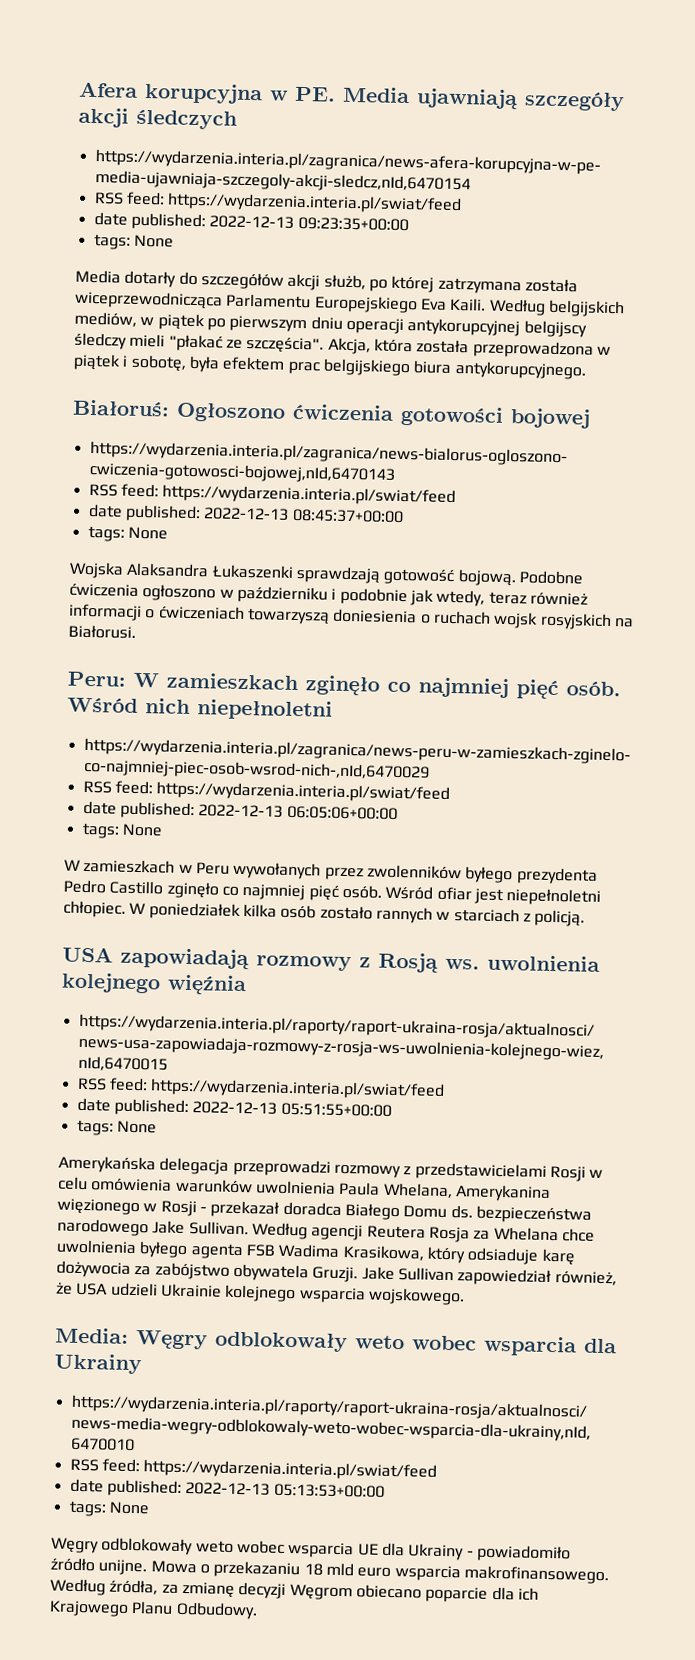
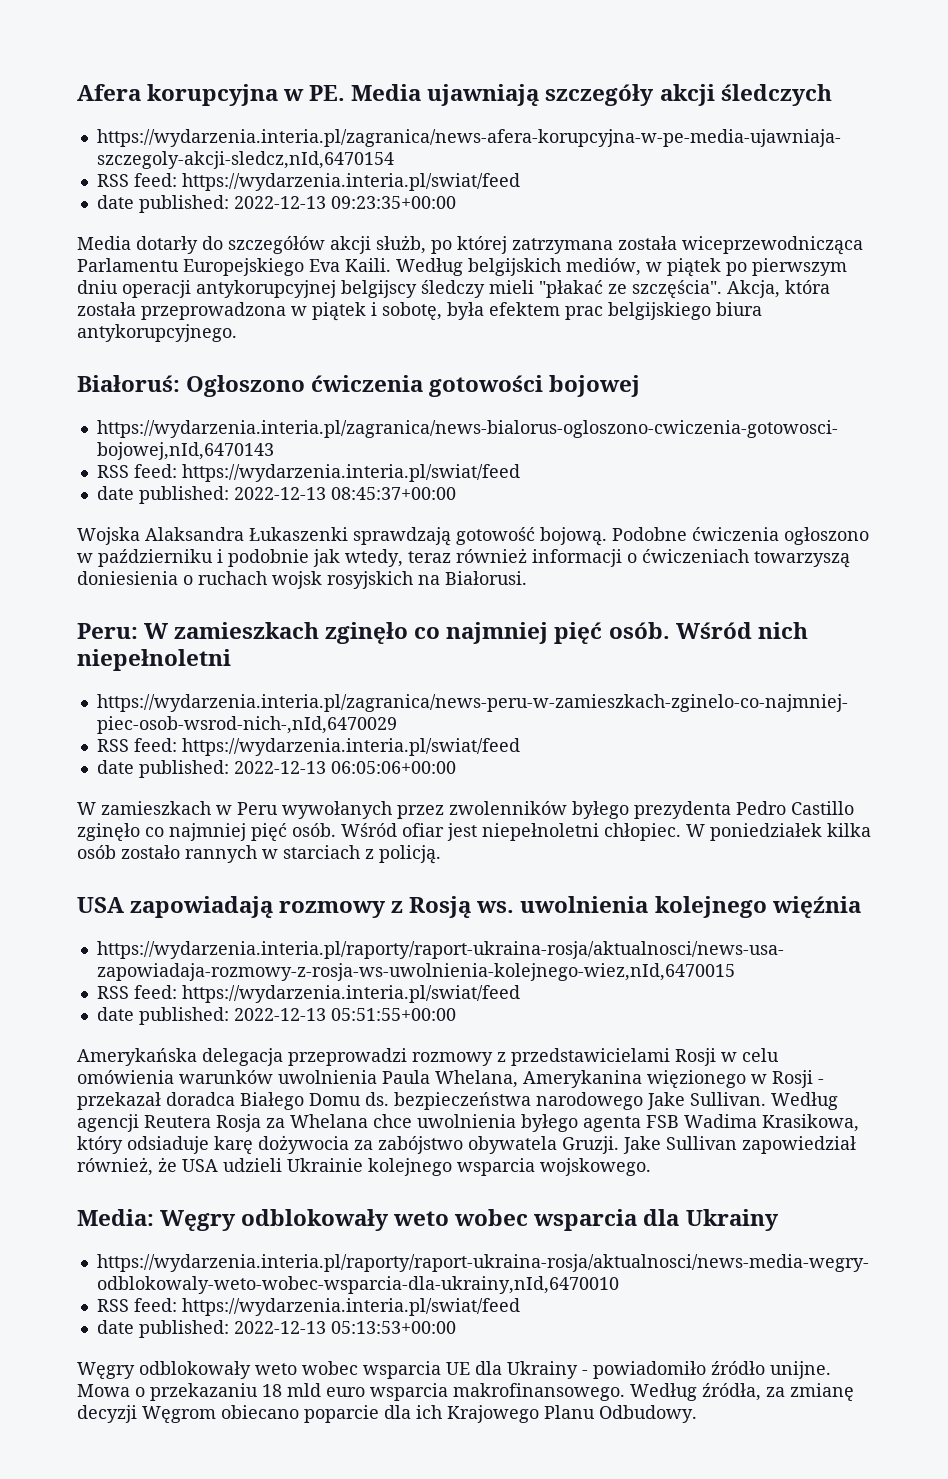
  date published: 2022-12-13 09:23:35+00:00
- tags: None
  date published: 2022-12-13 08:45:37+00:00
- tags: None
  date published: 2022-12-13 06:05:06+00:00
- tags: None
  date published: 2022-12-13 05:51:55+00:00
- tags: None
  date published: 2022-12-13 05:13:53+00:00
- tags: None

